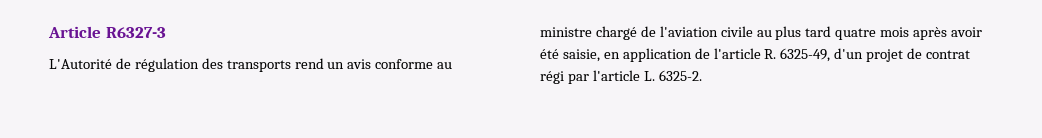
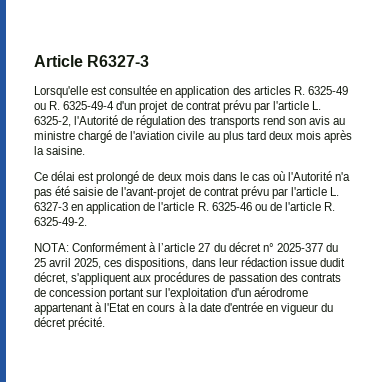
- L'Autorité de régulation des transports rend un avis conforme au ministre chargé de l'aviation civile au plus tard quatre mois après avoir été saisie, en application de l'article R. 6325-49, d'un projet de contrat régi par l'article L. 6325-2.
+ Lorsqu'elle est consultée en application des articles R. 6325-49 ou R. 6325-49-4 d'un projet de contrat prévu par l'article L. 6325-2, l'Autorité de régulation des transports rend son avis au ministre chargé de l'aviation civile au plus tard deux mois après la saisine.
+ Ce délai est prolongé de deux mois dans le cas où l'Autorité n'a pas été saisie de l'avant-projet de contrat prévu par l'article L. 6327-3 en application de l'article R. 6325-46 ou de l'article R. 6325-49-2.
+ NOTA: Conformément à l’article 27 du décret n° 2025-377 du 25 avril 2025, ces dispositions, dans leur rédaction issue dudit décret, s'appliquent aux procédures de passation des contrats de concession portant sur l'exploitation d'un aérodrome appartenant à l'Etat en cours à la date d'entrée en vigueur du décret précité.

